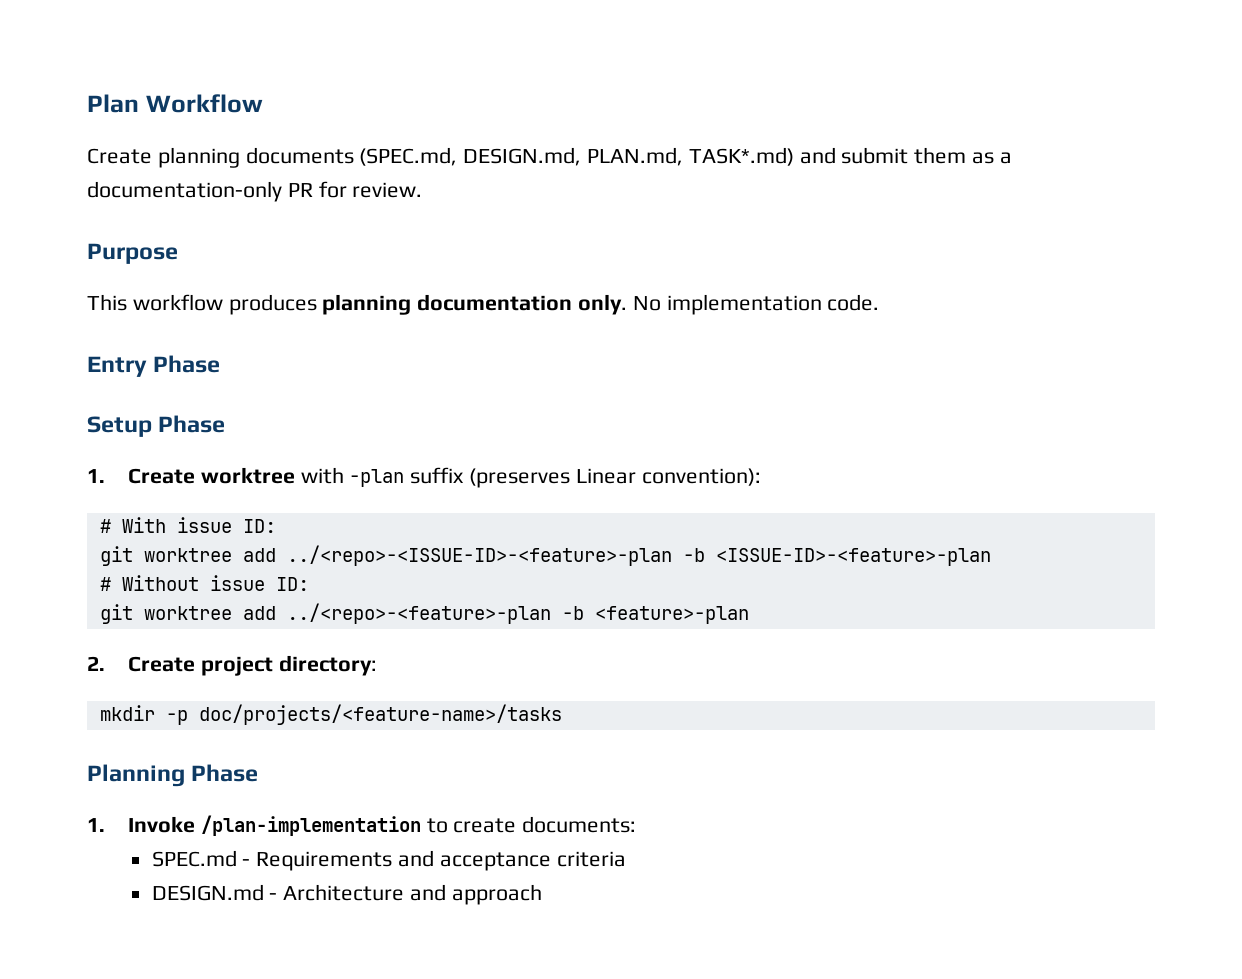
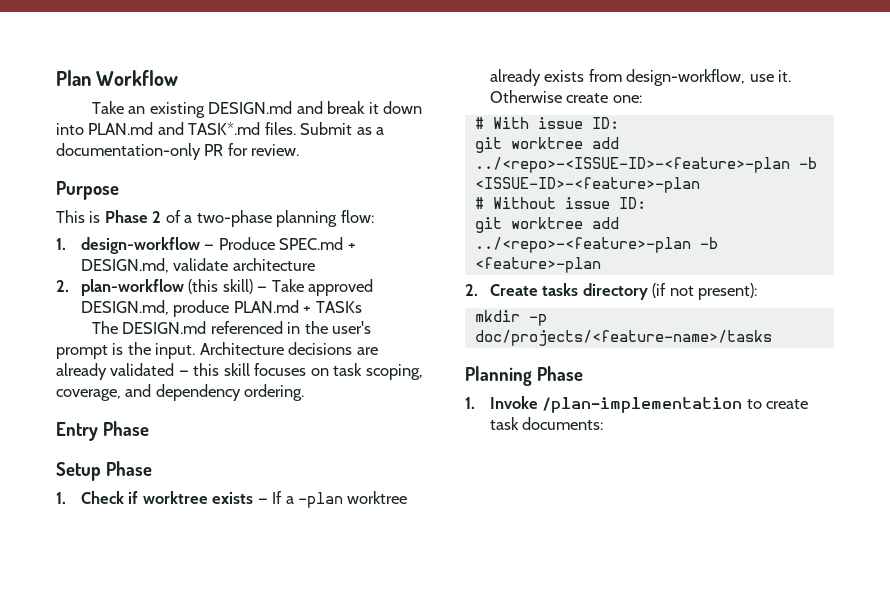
- Create planning documents (SPEC.md, DESIGN.md, PLAN.md, TASK*.md) and submit them as a documentation-only PR for review.
+ Take an existing DESIGN.md and break it down into PLAN.md and TASK*.md files. Submit as a documentation-only PR for review.
- This workflow produces planning documentation only. No implementation code.
+ This is Phase 2 of a two-phase planning flow:
+ 1. design-workflow — Produce SPEC.md + DESIGN.md, validate architecture
+ 2. plan-workflow (this skill) — Take approved DESIGN.md, produce PLAN.md + TASKs
+ The DESIGN.md referenced in the user's prompt is the input. Architecture decisions are already validated — this skill focuses on task scoping, coverage, and dependency ordering.
- 1. Create worktree with -plan suffix (preserves Linear convention):
+ 1. Check if worktree exists — If a -plan worktree already exists from design-workflow, use it. Otherwise create one:
- 2. Create project directory:
+ 2. Create tasks directory (if not present):
- 1. Invoke /plan-implementation to create documents:
+ 1. Invoke /plan-implementation to create task documents:
- SPEC.md - Requirements and acceptance criteria
- DESIGN.md - Architecture and approach

